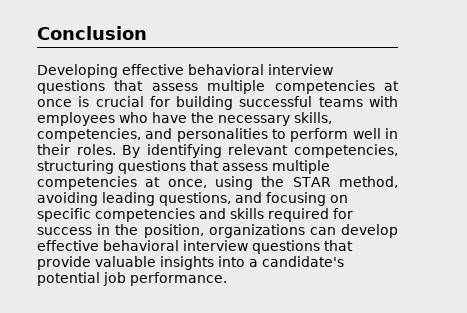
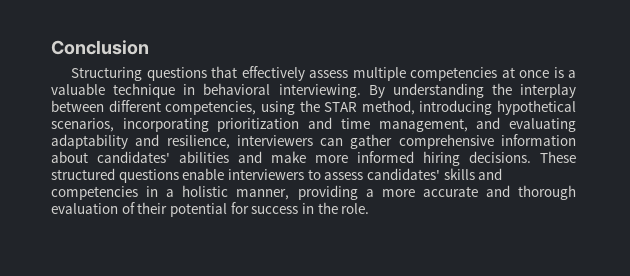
- Developing effective behavioral interview questions that assess multiple competencies at once is crucial for building successful teams with employees who have the necessary skills, competencies, and personalities to perform well in their roles. By identifying relevant competencies, structuring questions that assess multiple competencies at once, using the STAR method, avoiding leading questions, and focusing on specific competencies and skills required for success in the position, organizations can develop effective behavioral interview questions that provide valuable insights into a candidate's potential job performance.
+ Structuring questions that effectively assess multiple competencies at once is a valuable technique in behavioral interviewing. By understanding the interplay between different competencies, using the STAR method, introducing hypothetical scenarios, incorporating prioritization and time management, and evaluating adaptability and resilience, interviewers can gather comprehensive information about candidates' abilities and make more informed hiring decisions. These structured questions enable interviewers to assess candidates' skills and competencies in a holistic manner, providing a more accurate and thorough evaluation of their potential for success in the role.

